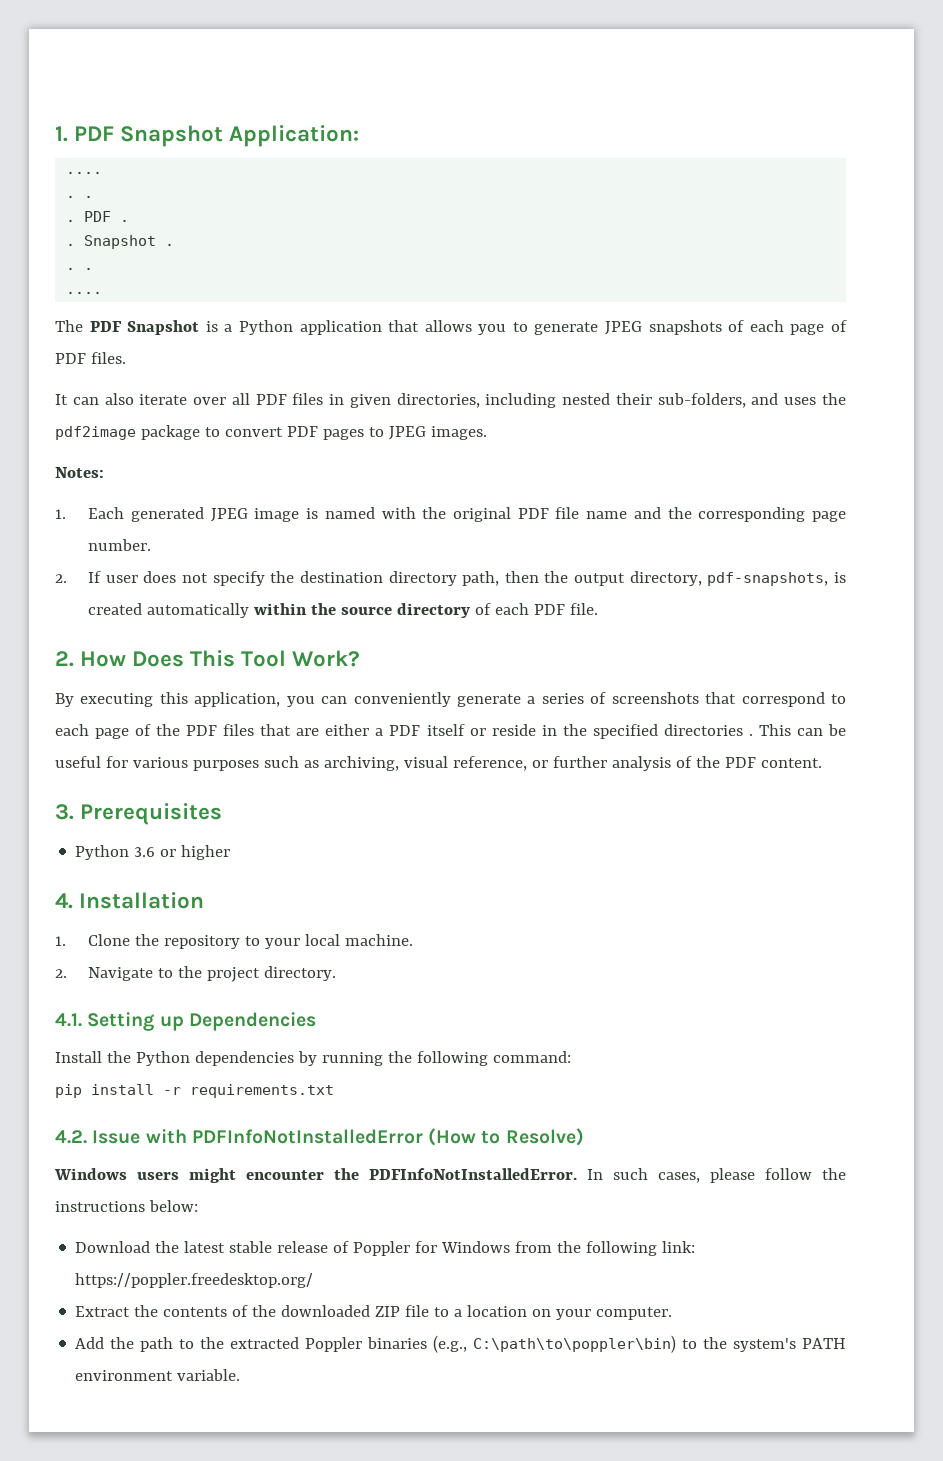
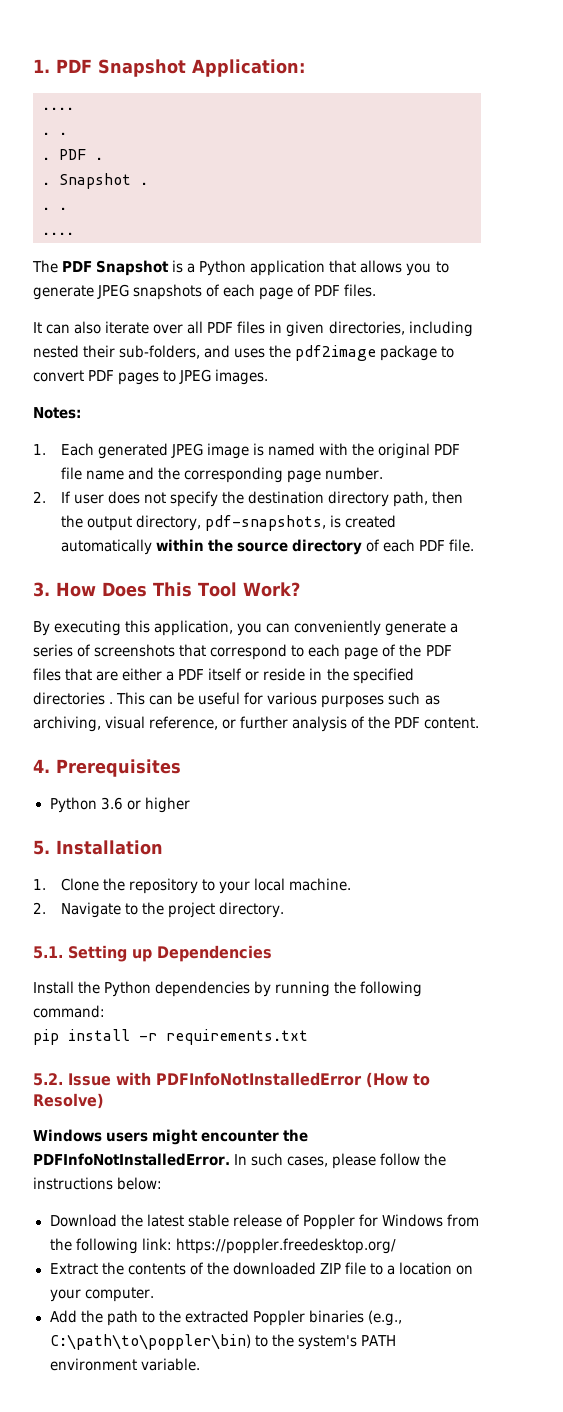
- 2. How Does This Tool Work?
+ 3. How Does This Tool Work?
- 3. Prerequisites
+ 4. Prerequisites
- 4. Installation
+ 5. Installation
- 4.1. Setting up Dependencies
+ 5.1. Setting up Dependencies
- 4.2. Issue with PDFInfoNotInstalledError (How to Resolve)
+ 5.2. Issue with PDFInfoNotInstalledError (How to Resolve)

